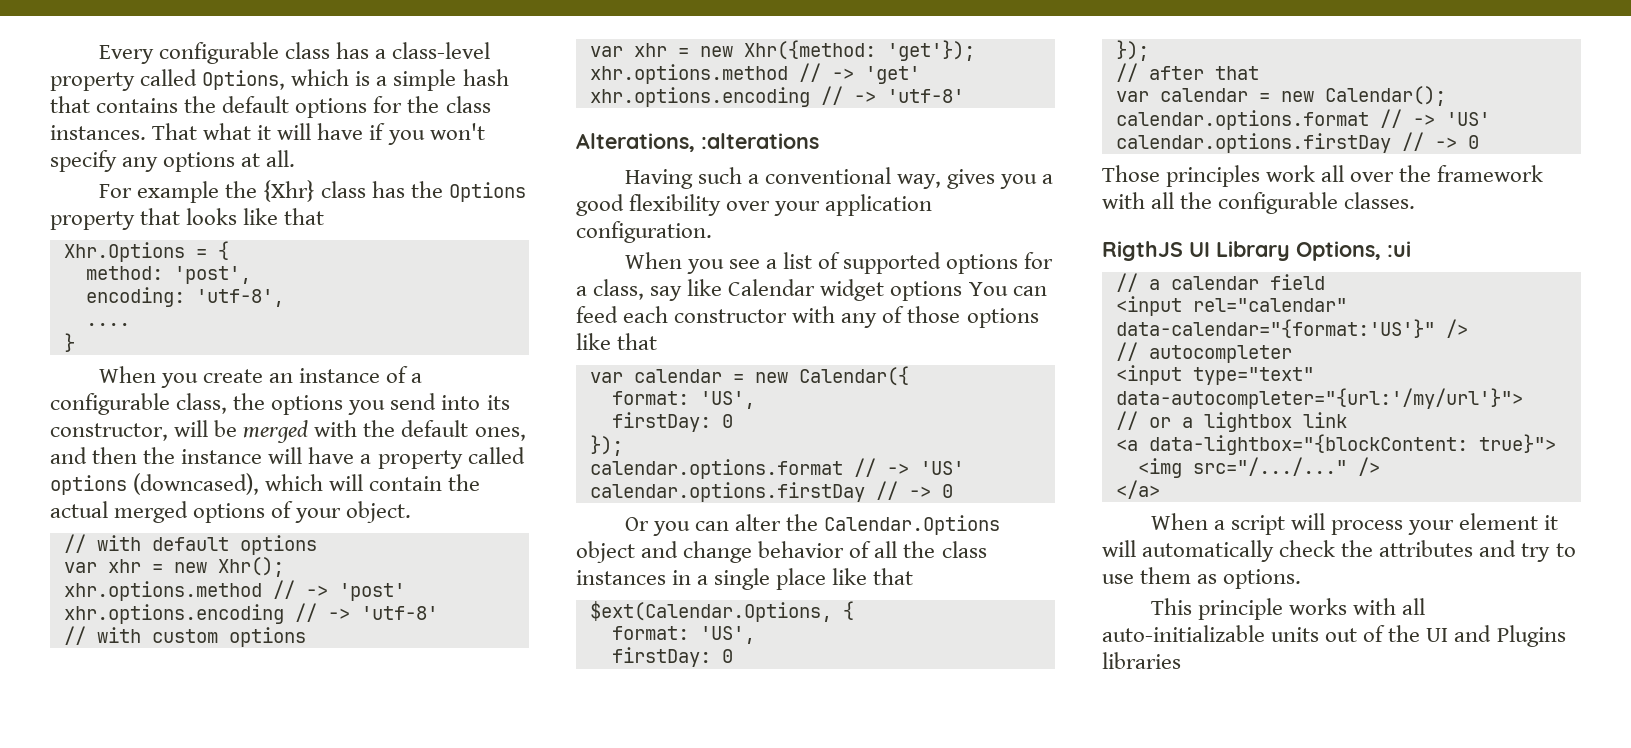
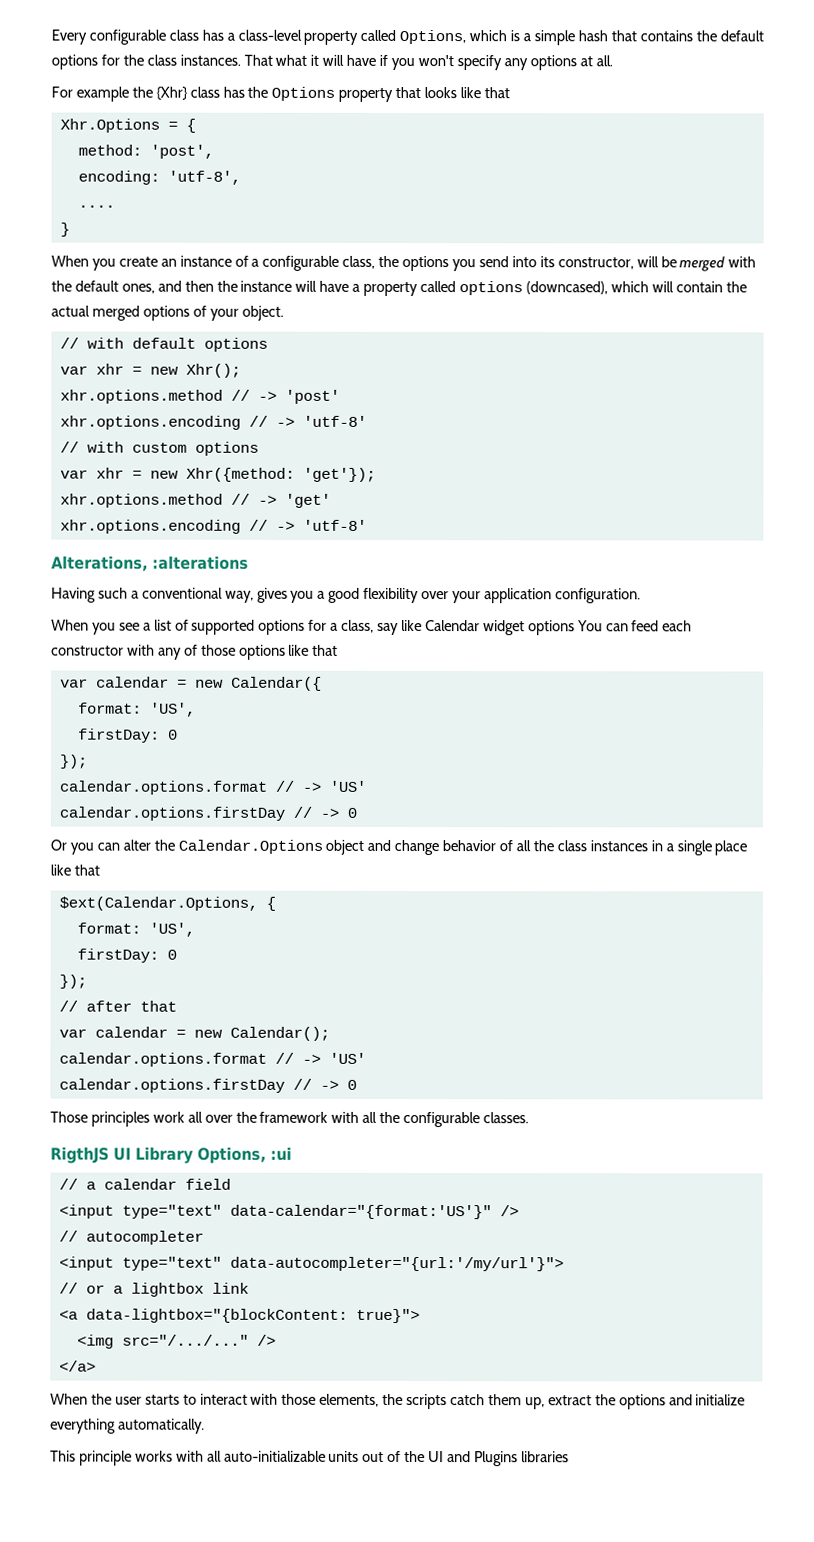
- <input rel="calendar" data-calendar="{format:'US'}" />
+ <input type="text" data-calendar="{format:'US'}" />
- When a script will process your element it will automatically check the attributes and try to use them as options.
+ When the user starts to interact with those elements, the scripts catch them up, extract the options and initialize everything automatically.

